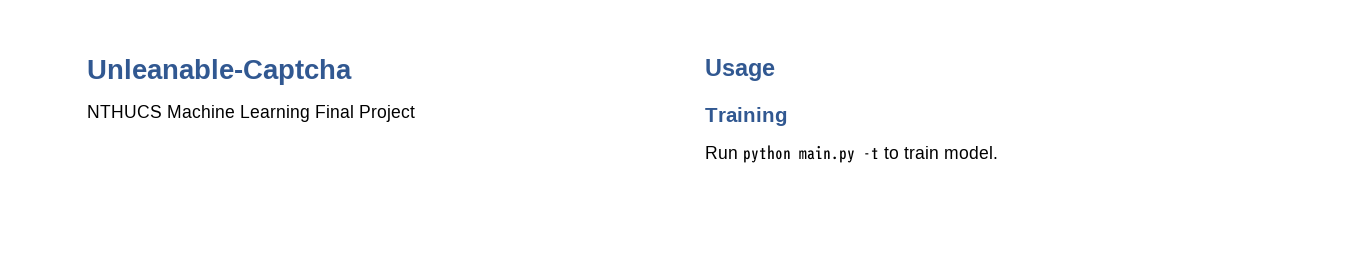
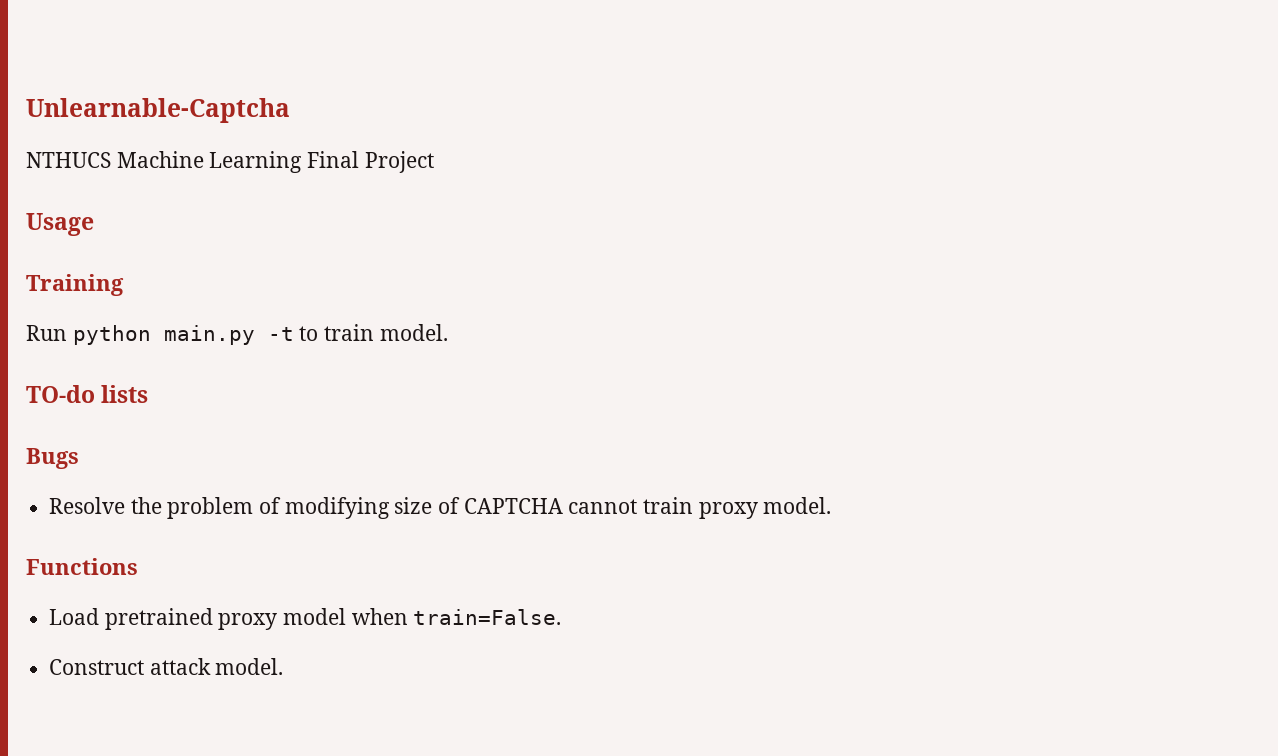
- Unleanable-Captcha
+ Unlearnable-Captcha
+ TO-do lists
+ Bugs
+ Resolve the problem of modifying size of CAPTCHA cannot train proxy model.
+ Functions
+ Load pretrained proxy model when train=False.
+ Construct attack model.

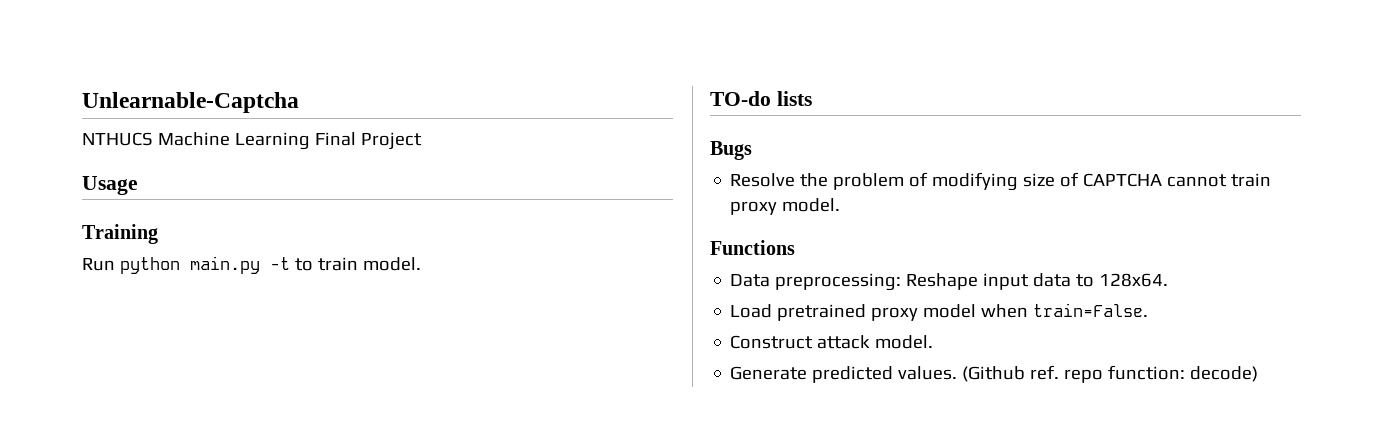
+ Data preprocessing: Reshape input data to 128x64.
+ Generate predicted values. (Github ref. repo function: decode)

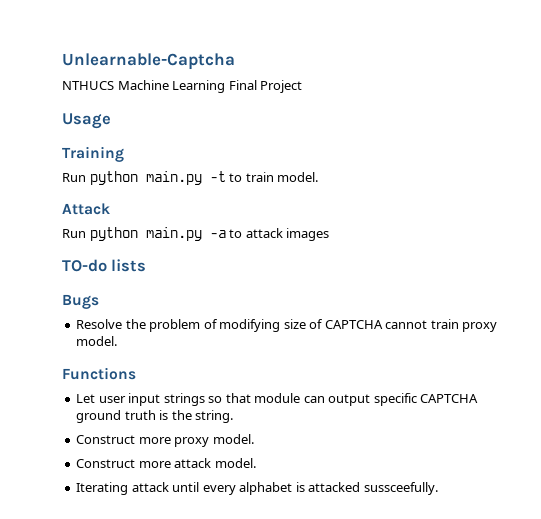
+ Attack
+ Run python main.py -a to attack images
- Data preprocessing: Reshape input data to 128x64.
- Load pretrained proxy model when train=False.
- Construct attack model.
- Generate predicted values. (Github ref. repo function: decode)
+ Let user input strings so that module can output specific CAPTCHA ground truth is the string.
+ Construct more proxy model.
+ Construct more attack model.
+ Iterating attack until every alphabet is attacked sussceefully.

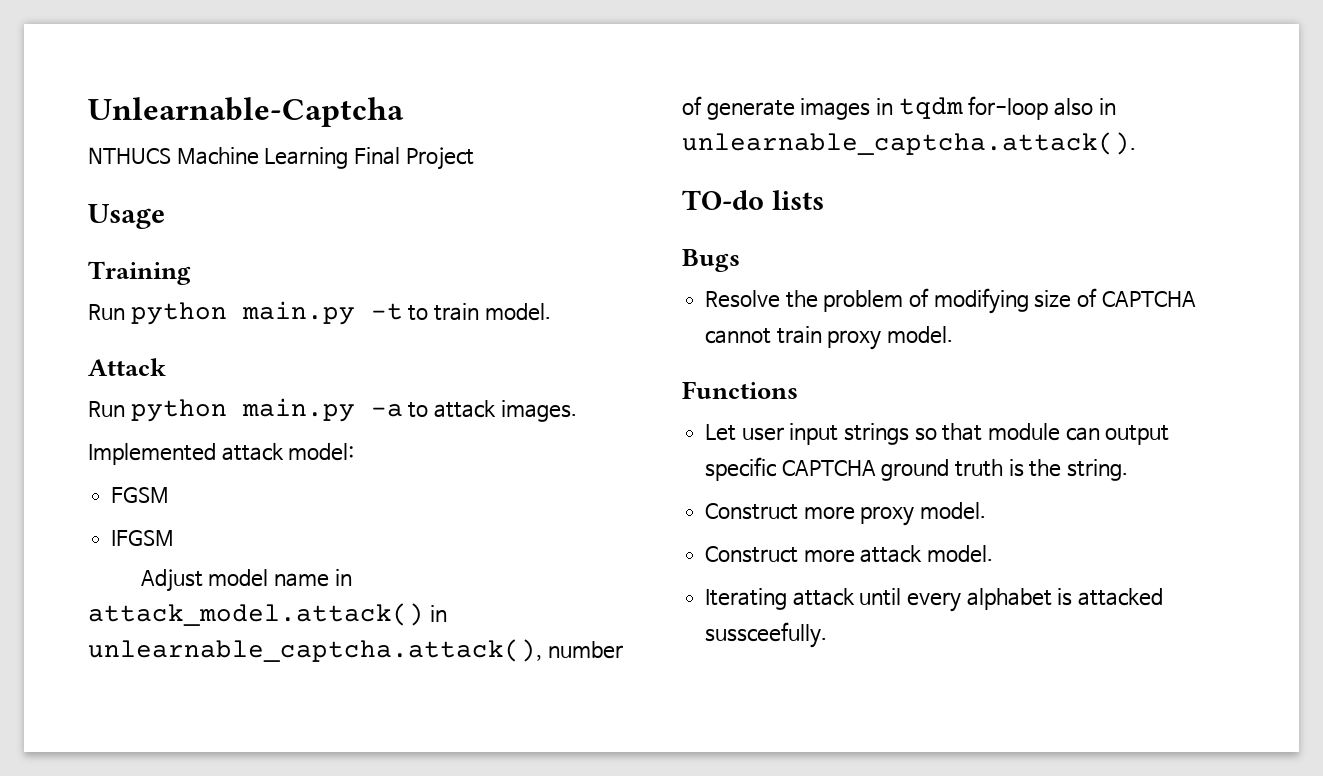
- Run python main.py -a to attack images
+ Run python main.py -a to attack images.
+ Implemented attack model:
+ FGSM
+ IFGSM
+ Adjust model name in attack_model.attack() in unlearnable_captcha.attack(), number of generate images in tqdm for-loop also in unlearnable_captcha.attack().

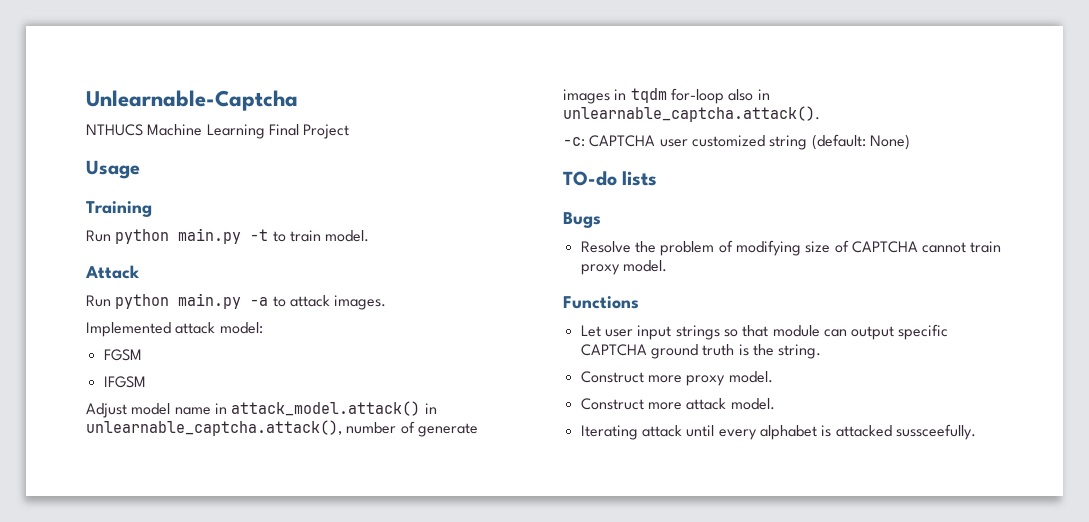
+ -c: CAPTCHA user customized string (default: None)

